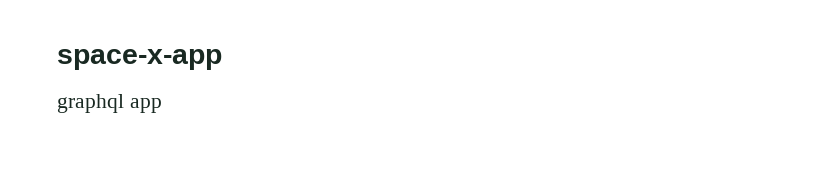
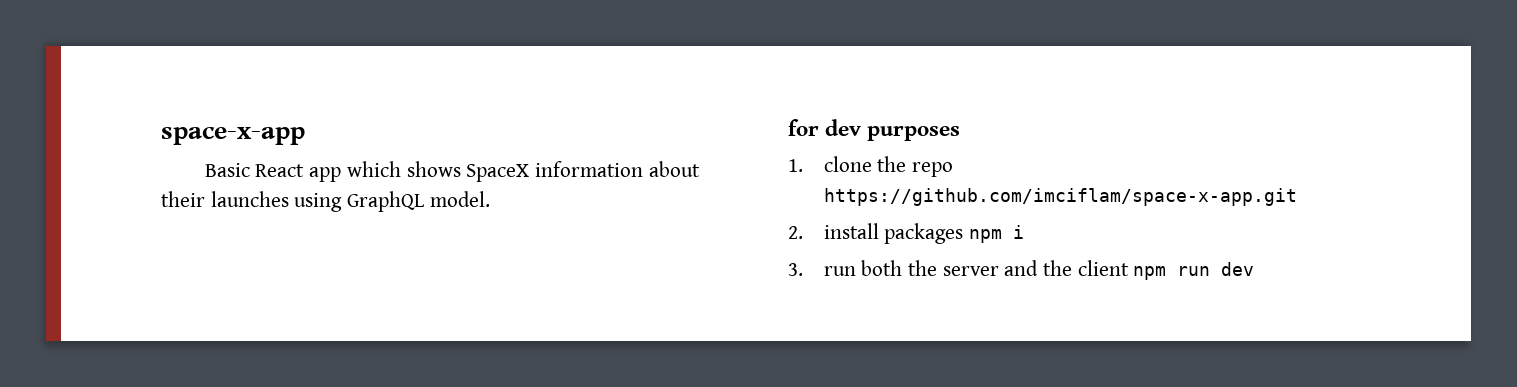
- graphql app
+ Basic React app which shows SpaceX information about their launches using GraphQL model.
+ for dev purposes
+ 1. clone the repo https://github.com/imciflam/space-x-app.git
+ 2. install packages npm i
+ 3. run both the server and the client npm run dev

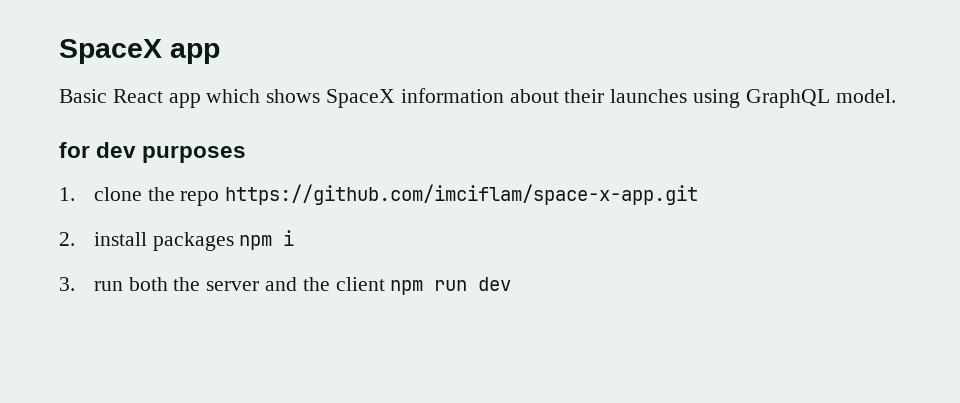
- space-x-app
+ SpaceX app

